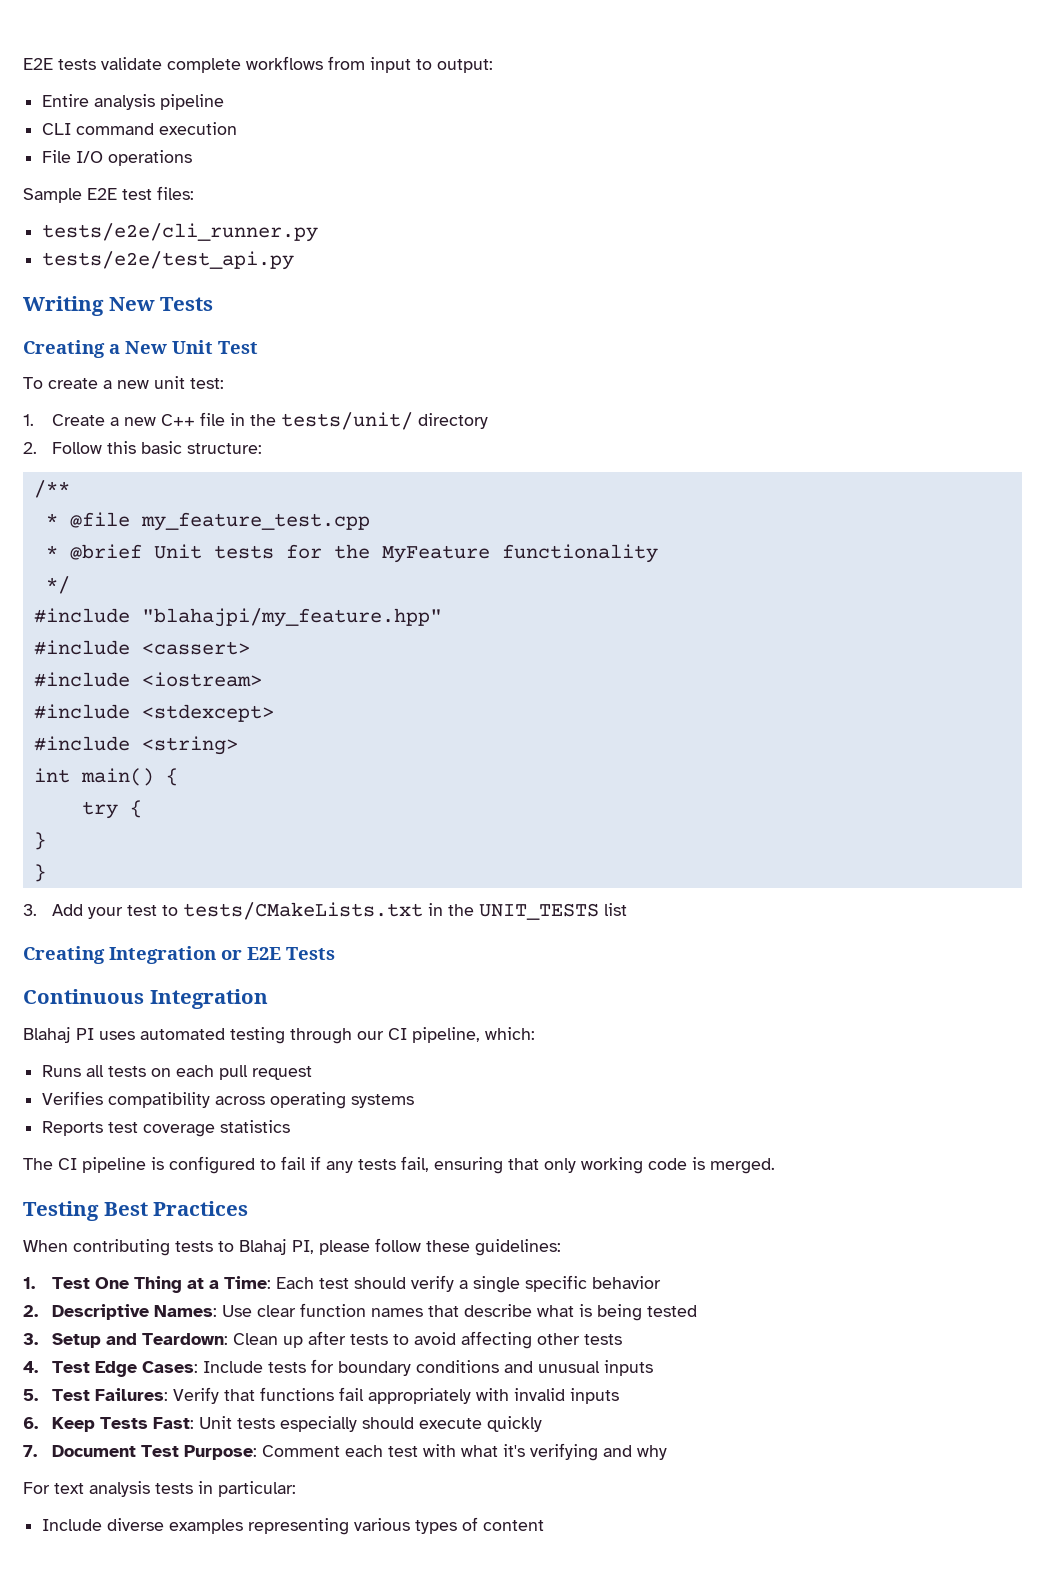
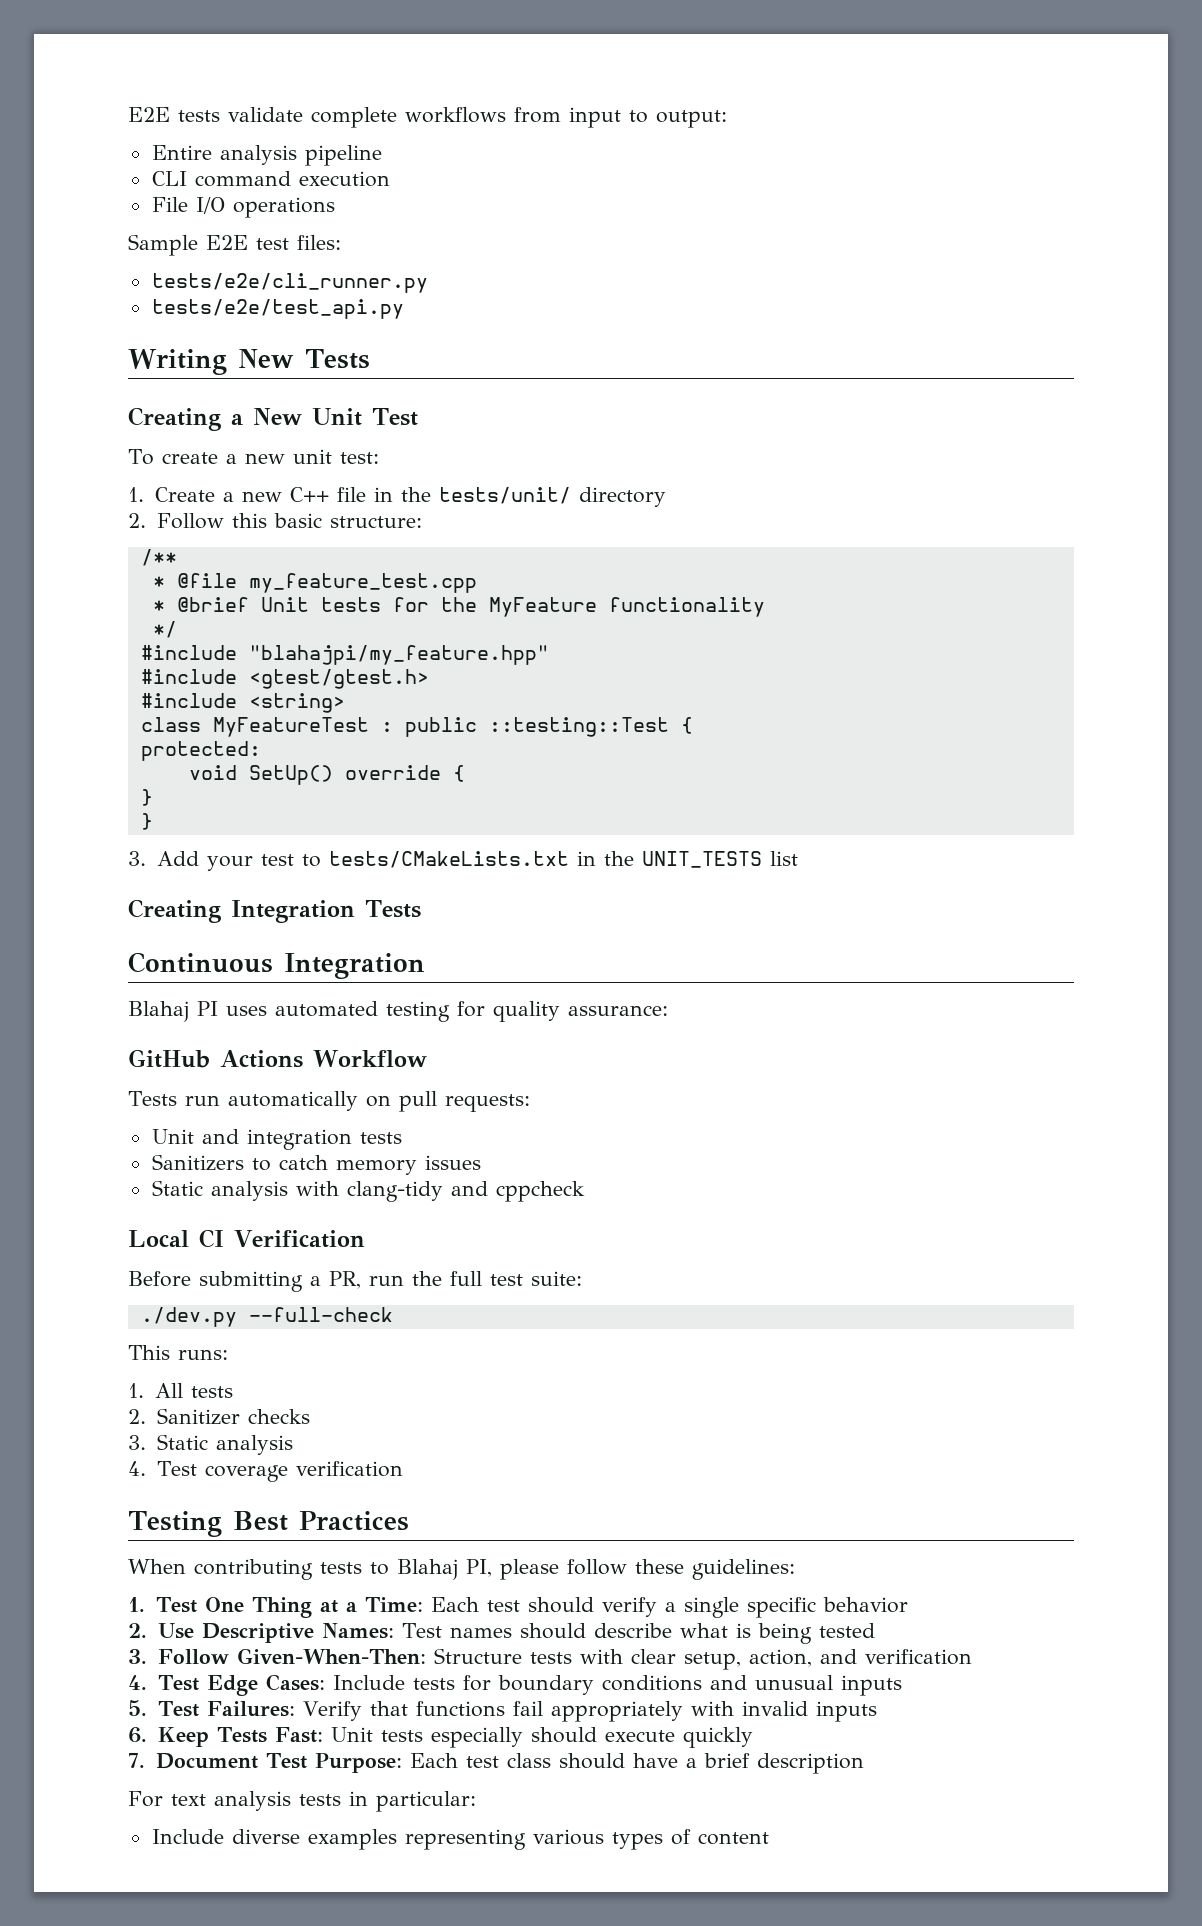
- #include <cassert>
- #include <iostream>
- #include <stdexcept>
+ #include <gtest/gtest.h>
  #include <string>
- int main() {
- try {
+ class MyFeatureTest : public ::testing::Test {
+ protected:
+ void SetUp() override {
- Creating Integration or E2E Tests
+ Creating Integration Tests
- Blahaj PI uses automated testing through our CI pipeline, which:
- Runs all tests on each pull request
- Verifies compatibility across operating systems
- Reports test coverage statistics
- The CI pipeline is configured to fail if any tests fail, ensuring that only working code is merged.
+ Blahaj PI uses automated testing for quality assurance:
+ GitHub Actions Workflow
+ Tests run automatically on pull requests:
+ Unit and integration tests
+ Sanitizers to catch memory issues
+ Static analysis with clang-tidy and cppcheck
+ Local CI Verification
+ Before submitting a PR, run the full test suite:
+ ./dev.py --full-check
+ This runs:
+ 1. All tests
+ 2. Sanitizer checks
+ 3. Static analysis
+ 4. Test coverage verification
- 2. Descriptive Names: Use clear function names that describe what is being tested
+ 2. Use Descriptive Names: Test names should describe what is being tested
- 3. Setup and Teardown: Clean up after tests to avoid affecting other tests
+ 3. Follow Given-When-Then: Structure tests with clear setup, action, and verification
- 7. Document Test Purpose: Comment each test with what it's verifying and why
+ 7. Document Test Purpose: Each test class should have a brief description

